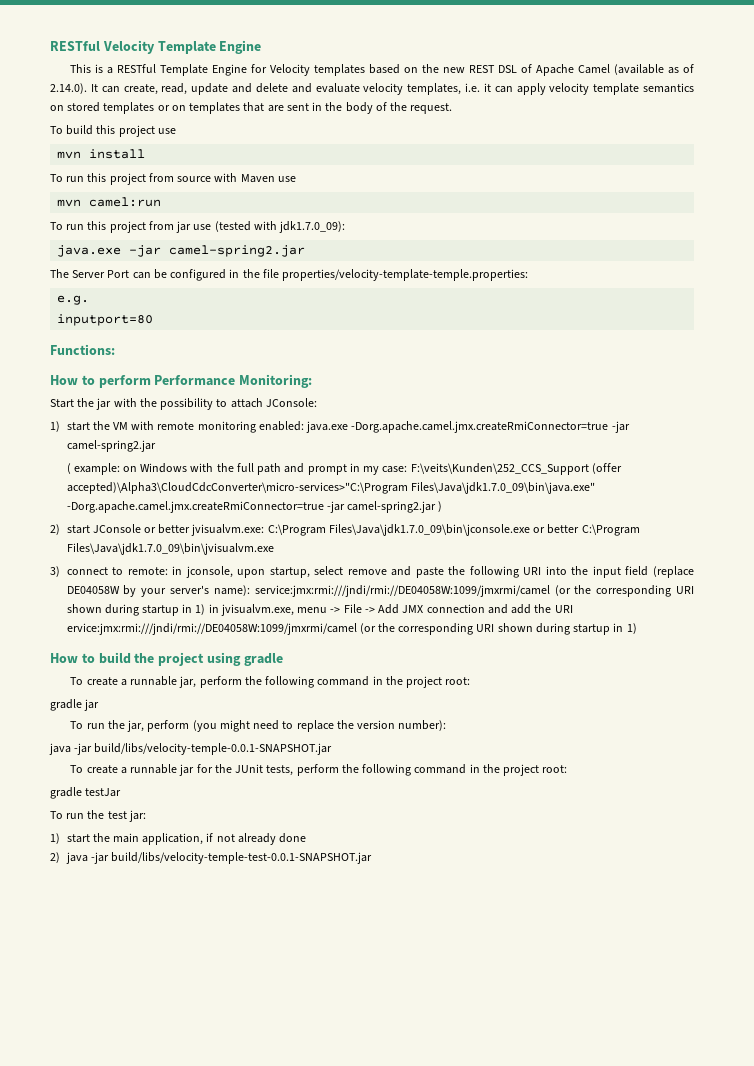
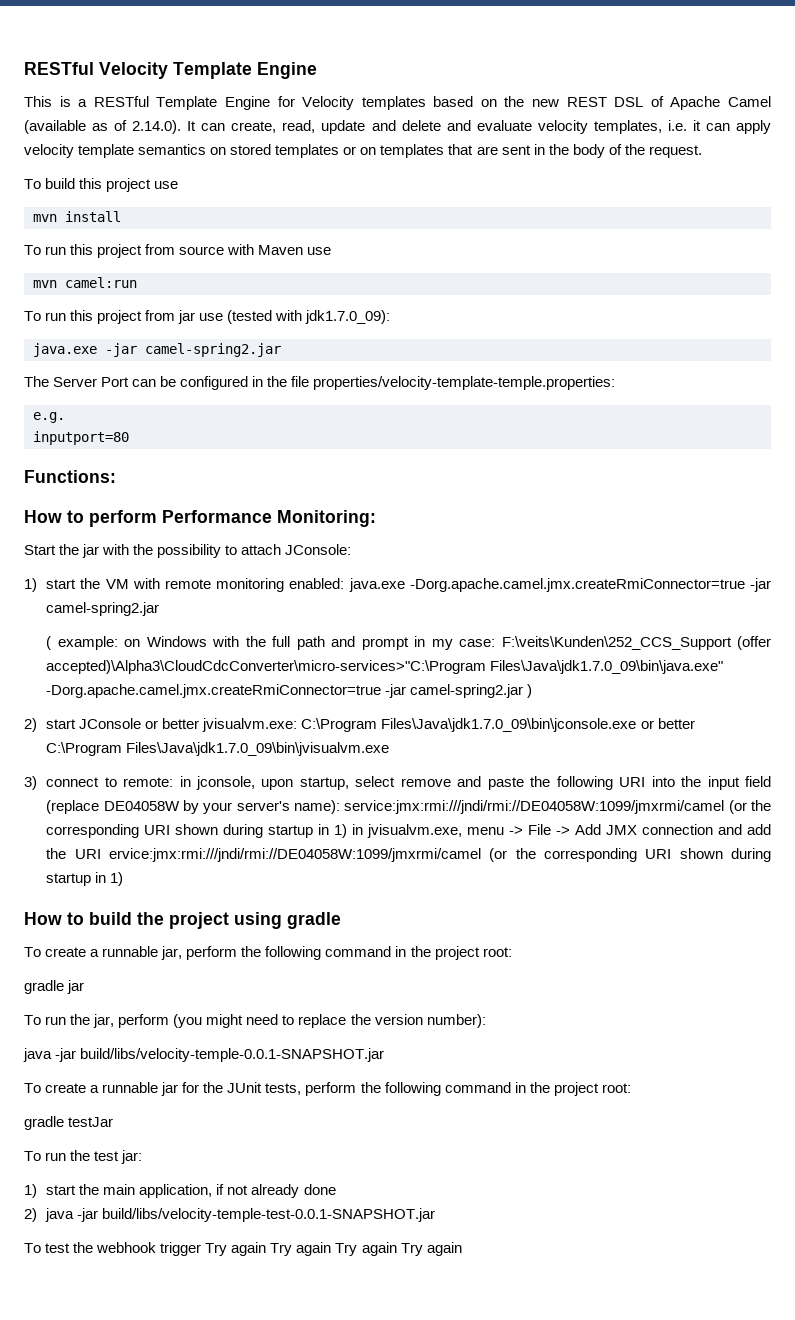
+ To test the webhook trigger Try again Try again Try again Try again

